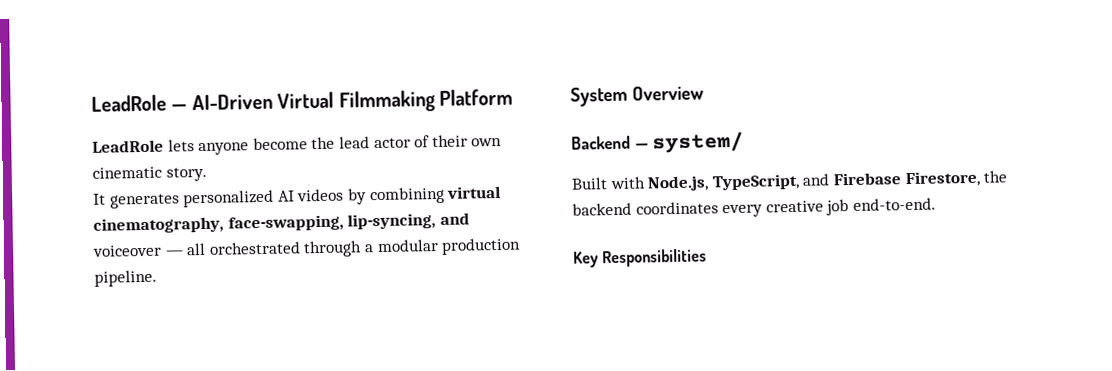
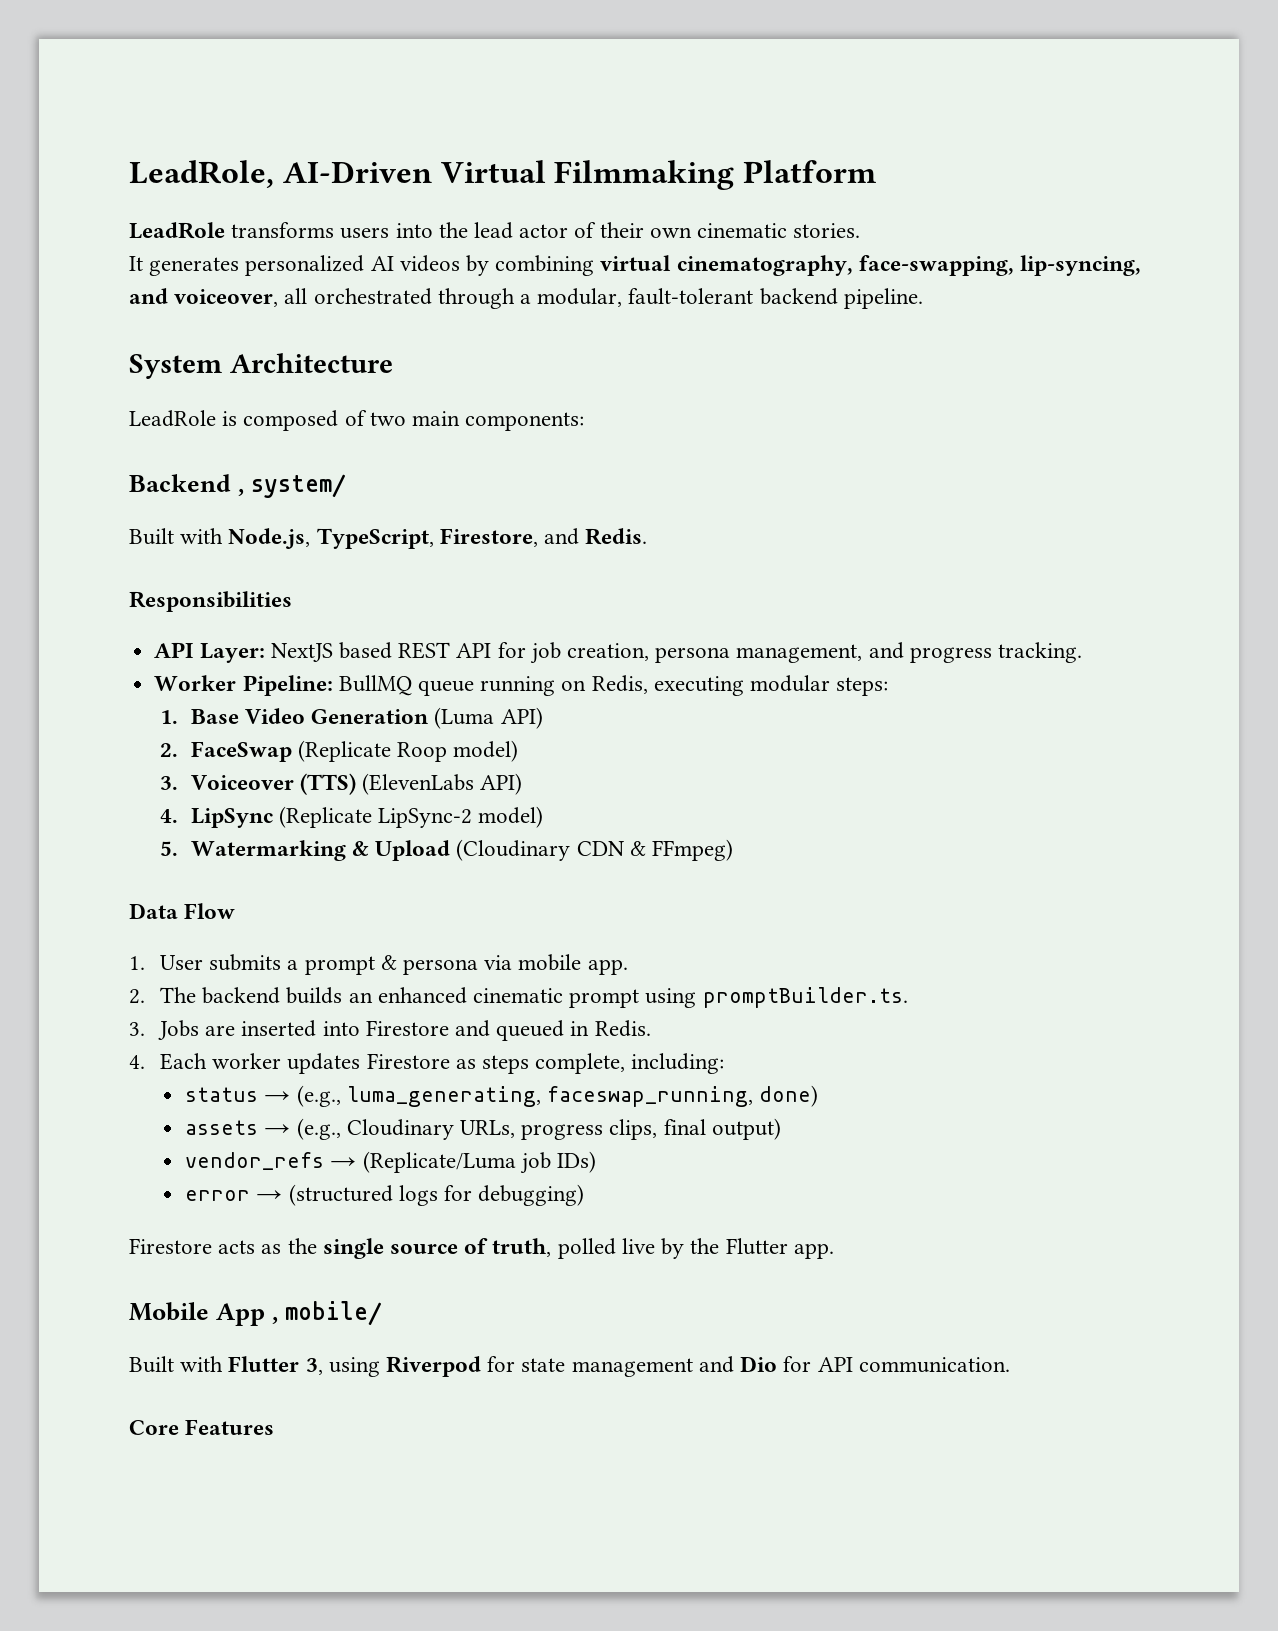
- LeadRole — AI-Driven Virtual Filmmaking Platform
+ LeadRole, AI-Driven Virtual Filmmaking Platform
- LeadRole lets anyone become the lead actor of their own cinematic story.
+ LeadRole transforms users into the lead actor of their own cinematic stories.
- It generates personalized AI videos by combining virtual cinematography, face-swapping, lip-syncing, and voiceover — all orchestrated through a modular production pipeline.
+ It generates personalized AI videos by combining virtual cinematography, face-swapping, lip-syncing, and voiceover, all orchestrated through a modular, fault-tolerant backend pipeline.
- System Overview
+ System Architecture
+ LeadRole is composed of two main components:
- Backend — system/
+ Backend , system/
- Built with Node.js, TypeScript, and Firebase Firestore, the backend coordinates every creative job end-to-end.
- Key Responsibilities
+ Built with Node.js, TypeScript, Firestore, and Redis.
+ Responsibilities
+ API Layer: NextJS based REST API for job creation, persona management, and progress tracking.
+ Worker Pipeline: BullMQ queue running on Redis, executing modular steps:
+ 1. Base Video Generation (Luma API)
+ 2. FaceSwap (Replicate Roop model)
+ 3. Voiceover (TTS) (ElevenLabs API)
+ 4. LipSync (Replicate LipSync-2 model)
+ 5. Watermarking & Upload (Cloudinary CDN & FFmpeg)
+ Data Flow
+ 1. User submits a prompt & persona via mobile app.
+ 2. The backend builds an enhanced cinematic prompt using promptBuilder.ts.
+ 3. Jobs are inserted into Firestore and queued in Redis.
+ 4. Each worker updates Firestore as steps complete, including:
+ status → (e.g., luma_generating, faceswap_running, done)
+ assets → (e.g., Cloudinary URLs, progress clips, final output)
+ vendor_refs → (Replicate/Luma job IDs)
+ error → (structured logs for debugging)
+ Firestore acts as the single source of truth, polled live by the Flutter app.
+ Mobile App , mobile/
+ Built with Flutter 3, using Riverpod for state management and Dio for API communication.
+ Core Features

